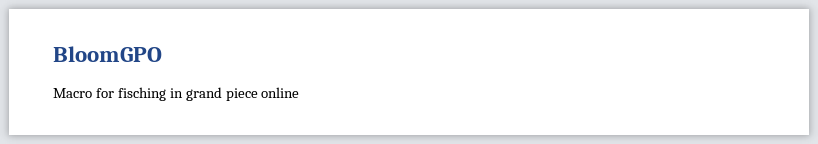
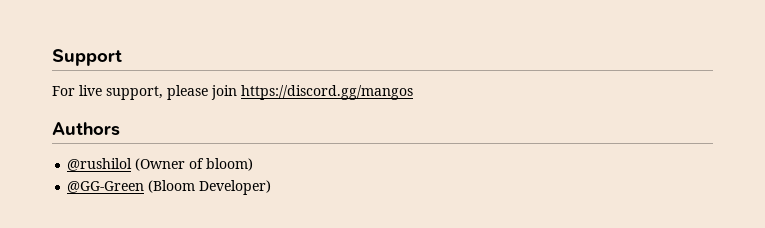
- BloomGPO
- Macro for fisching in grand piece online
+ Support
+ For live support, please join https://discord.gg/mangos
+ Authors
+ @rushilol (Owner of bloom)
+ @GG-Green (Bloom Developer)

